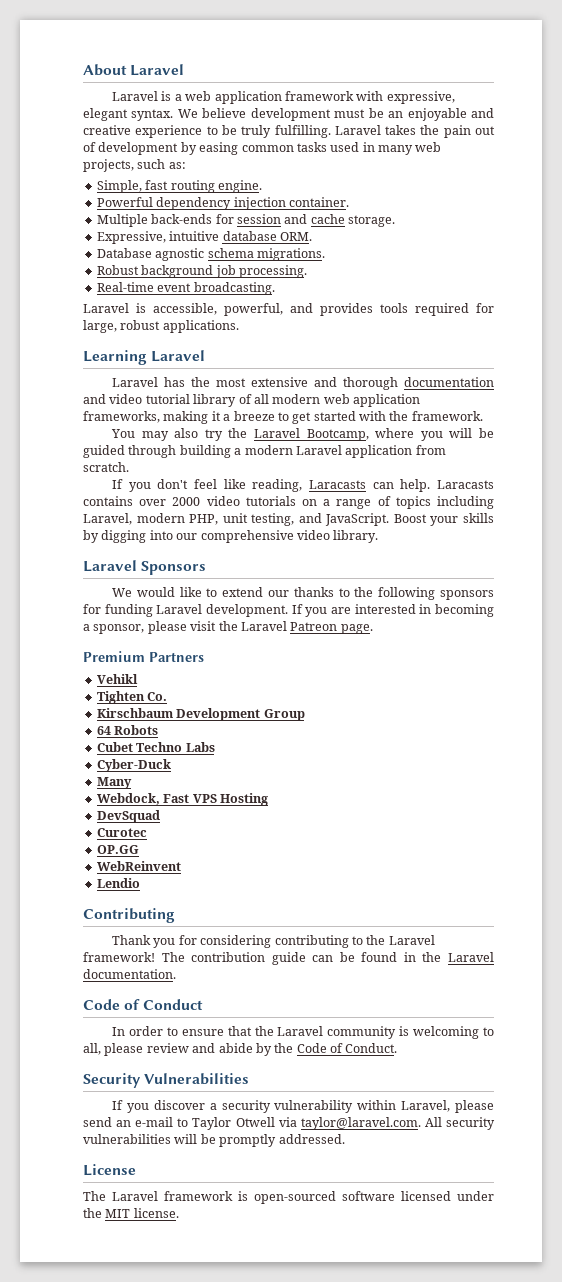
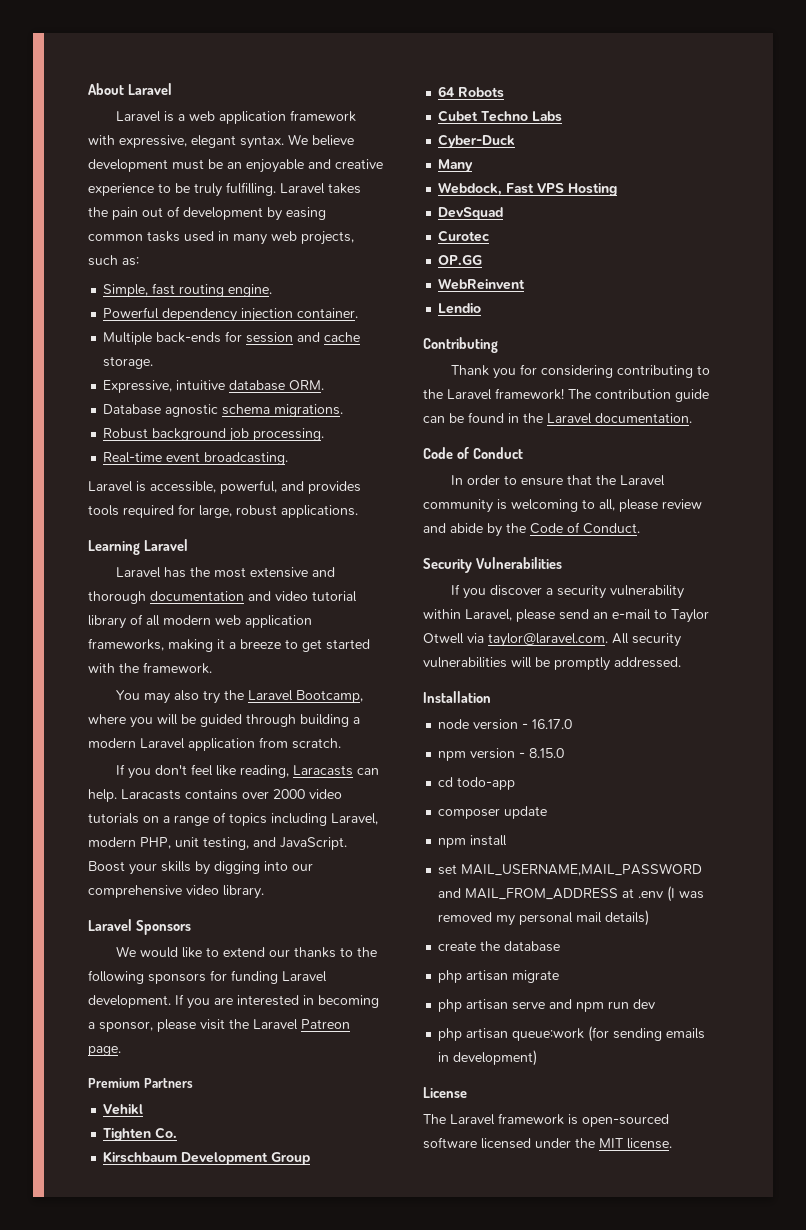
+ Installation
+ node version - 16.17.0
+ npm version - 8.15.0
+ cd todo-app
+ composer update
+ npm install
+ set MAIL_USERNAME,MAIL_PASSWORD and MAIL_FROM_ADDRESS at .env (I was removed my personal mail details)
+ create the database
+ php artisan migrate
+ php artisan serve and npm run dev
+ php artisan queue:work (for sending emails in development)

